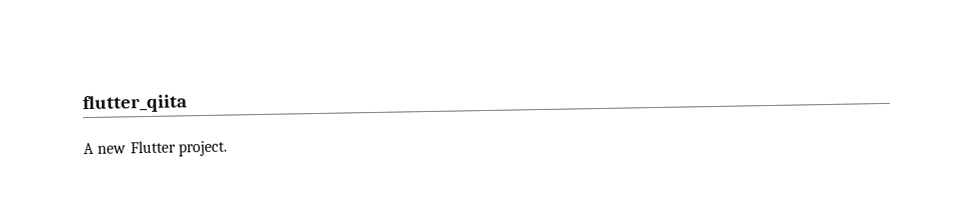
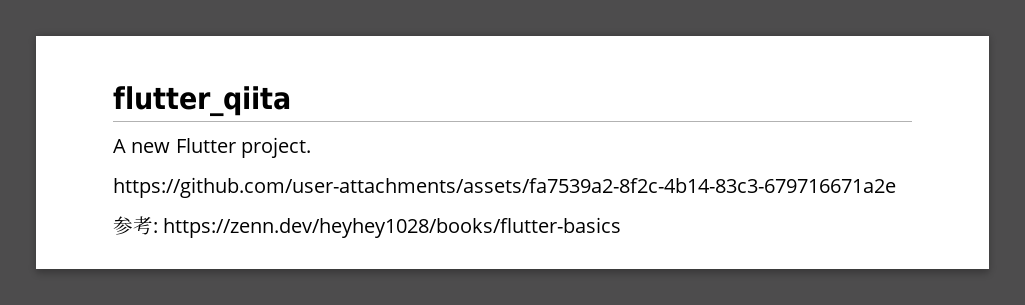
+ https://github.com/user-attachments/assets/fa7539a2-8f2c-4b14-83c3-679716671a2e
+ 参考: https://zenn.dev/heyhey1028/books/flutter-basics

